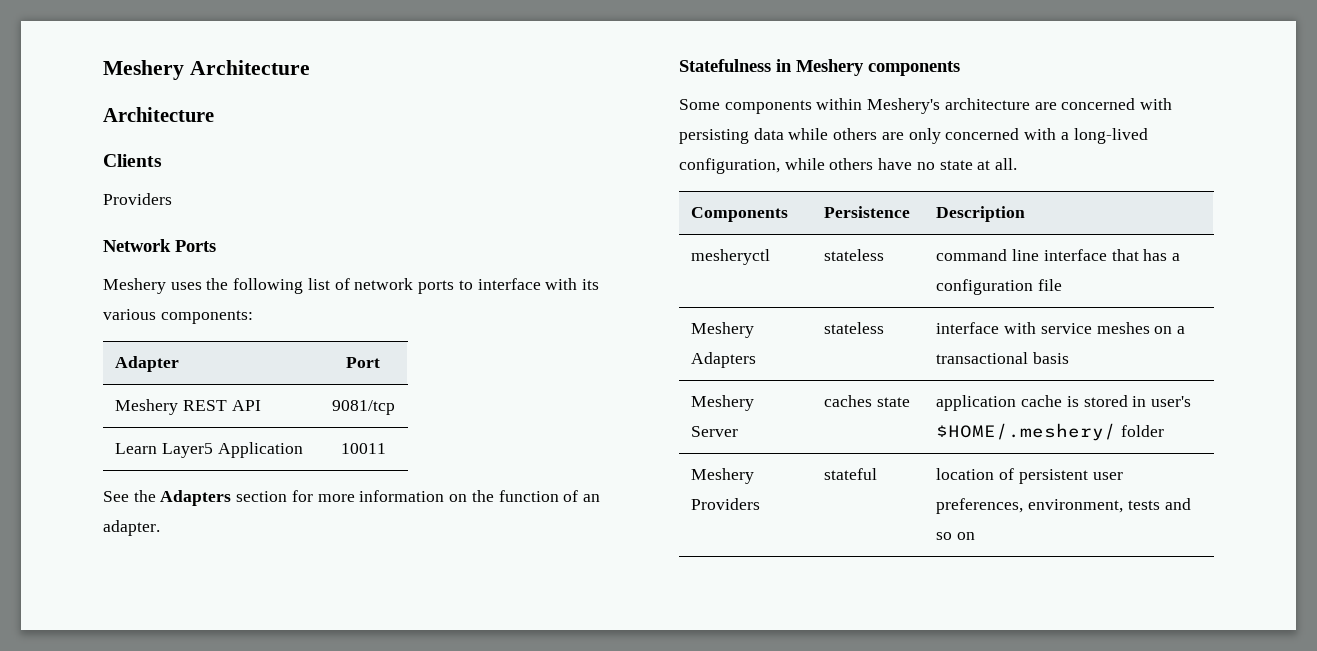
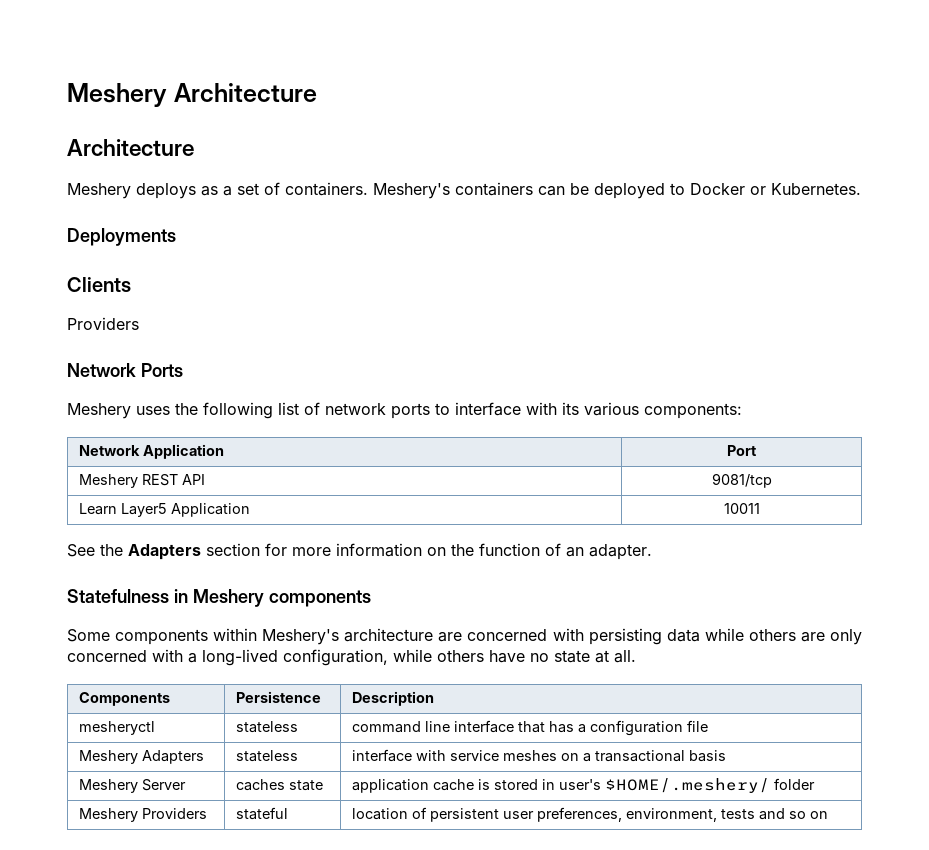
+ Meshery deploys as a set of containers. Meshery's containers can be deployed to Docker or Kubernetes.
+ Deployments
- Adapter | Port
+ Network Application | Port

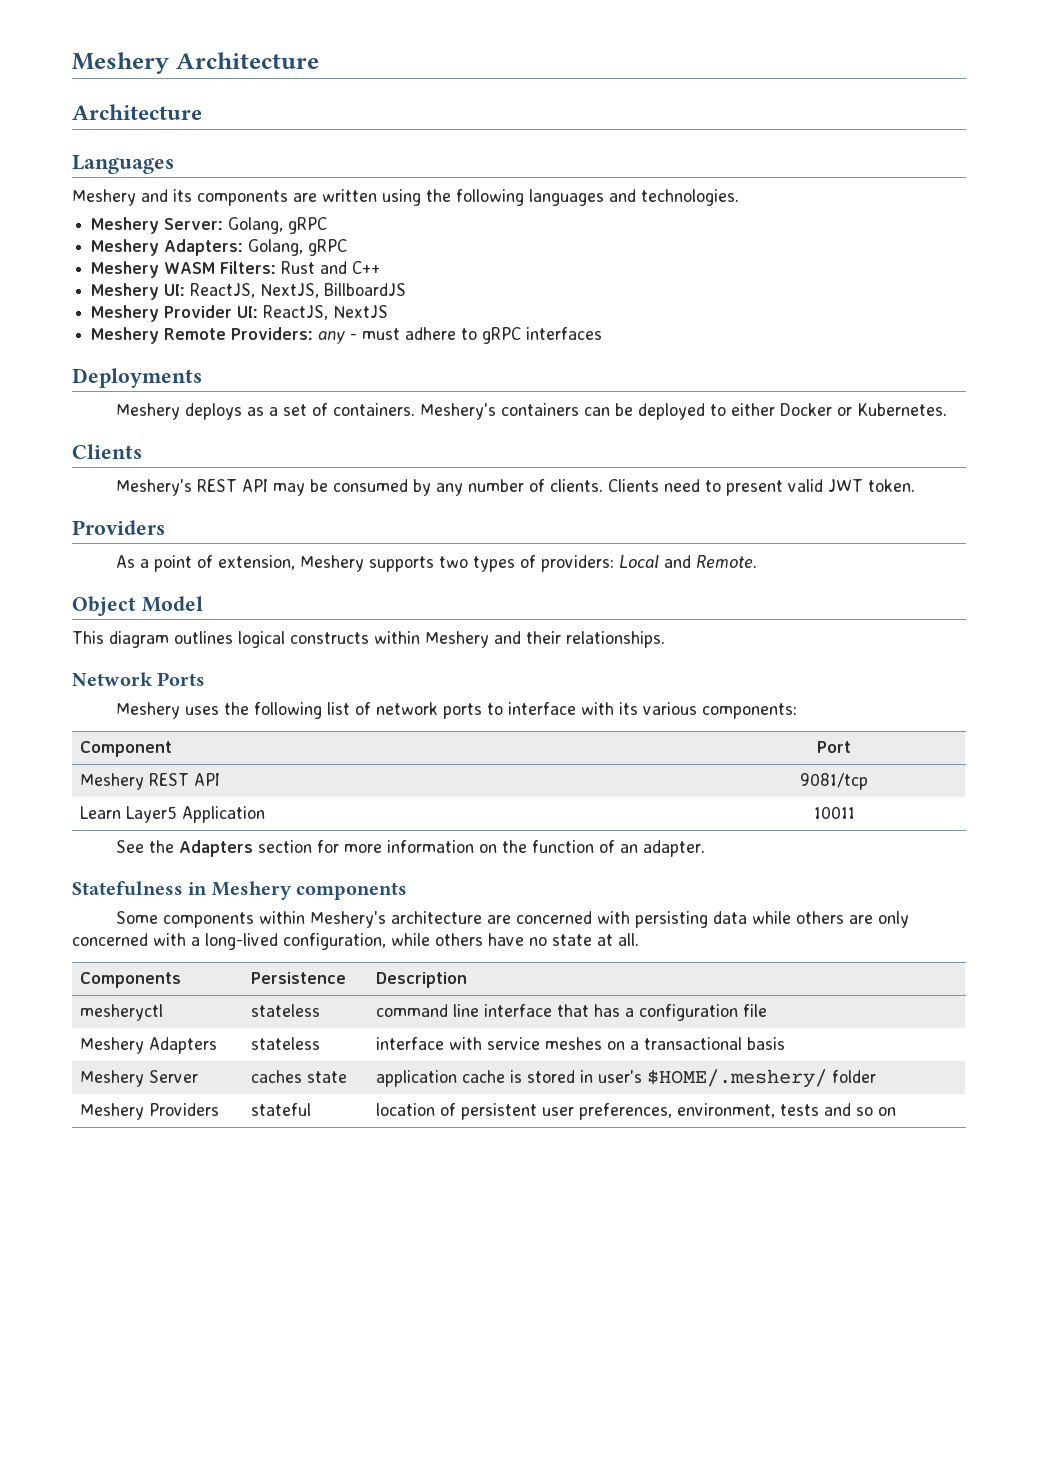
+ Languages
+ Meshery and its components are written using the following languages and technologies.
+ Meshery Server: Golang, gRPC
+ Meshery Adapters: Golang, gRPC
+ Meshery WASM Filters: Rust and C++
+ Meshery UI: ReactJS, NextJS, BillboardJS
+ Meshery Provider UI: ReactJS, NextJS
+ Meshery Remote Providers: any - must adhere to gRPC interfaces
+ Deployments
- Meshery's containers can be deployed to Docker or Kubernetes.
+ Meshery's containers can be deployed to either Docker or Kubernetes.
- Deployments
  Clients
+ Meshery's REST API may be consumed by any number of clients. Clients need to present valid JWT token.
  Providers
+ As a point of extension, Meshery supports two types of providers: Local and Remote.
+ Object Model
+ This diagram outlines logical constructs within Meshery and their relationships.
- Network Application | Port
+ Component | Port

